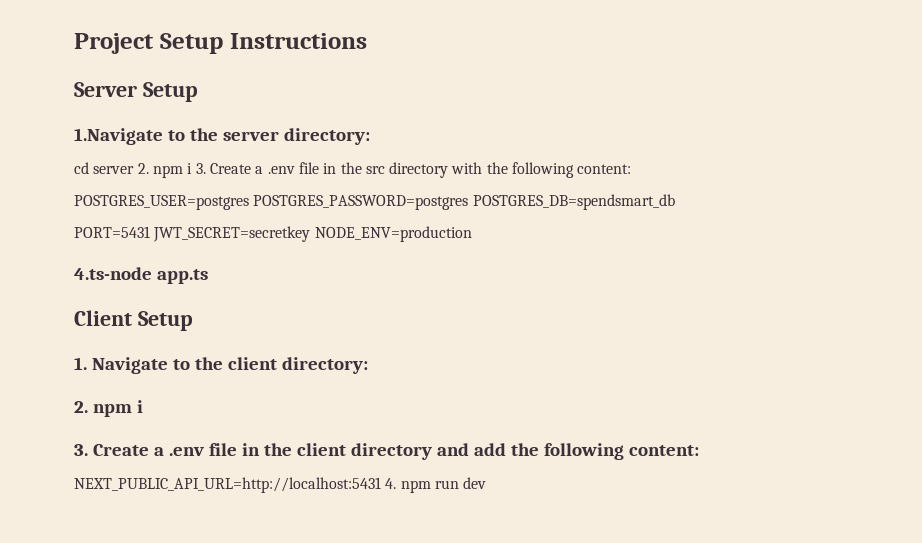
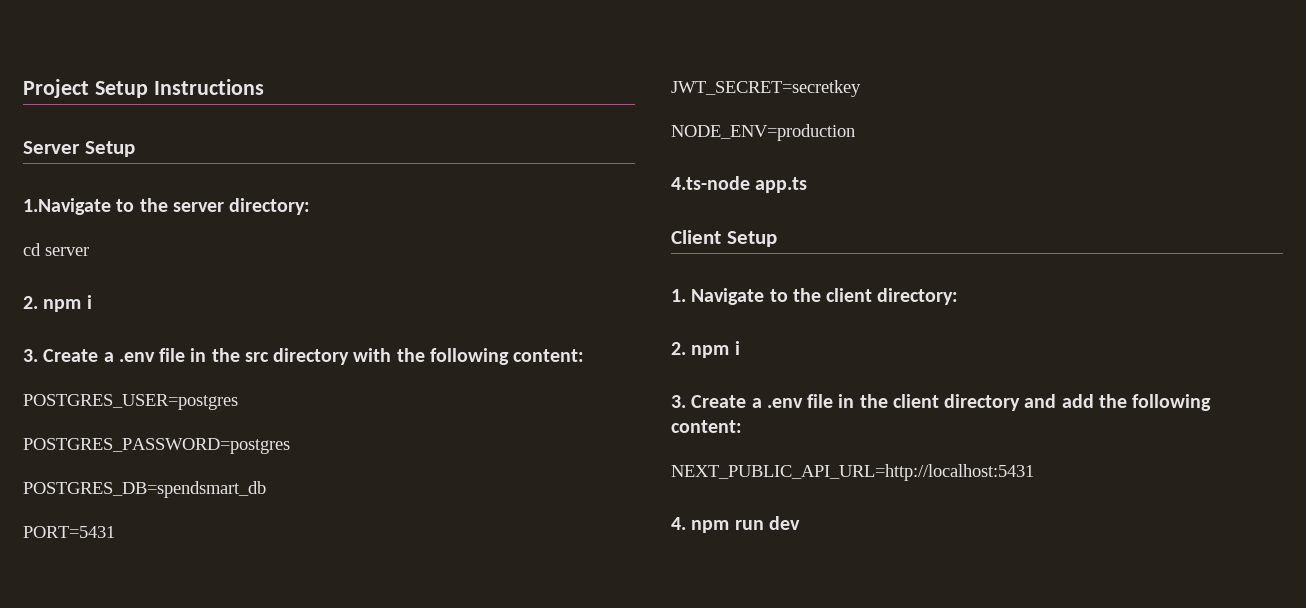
- cd server 2. npm i 3. Create a .env file in the src directory with the following content:
+ cd server
+ 2. npm i
+ 3. Create a .env file in the src directory with the following content:
- POSTGRES_USER=postgres POSTGRES_PASSWORD=postgres POSTGRES_DB=spendsmart_db
+ POSTGRES_USER=postgres
+ POSTGRES_PASSWORD=postgres
+ POSTGRES_DB=spendsmart_db
- PORT=5431 JWT_SECRET=secretkey NODE_ENV=production
+ PORT=5431
+ JWT_SECRET=secretkey
+ NODE_ENV=production
- NEXT_PUBLIC_API_URL=http://localhost:5431 4. npm run dev
+ NEXT_PUBLIC_API_URL=http://localhost:5431
+ 4. npm run dev

